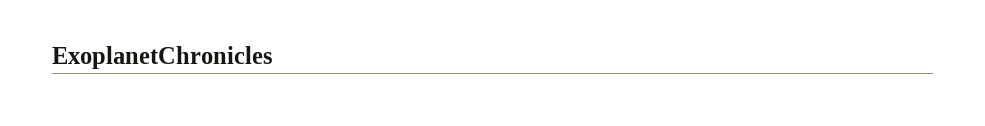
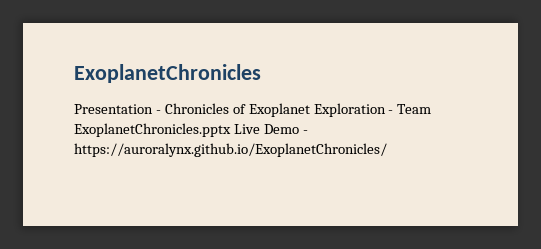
+ Presentation - Chronicles of Exoplanet Exploration - Team ExoplanetChronicles.pptx Live Demo - https://auroralynx.github.io/ExoplanetChronicles/

